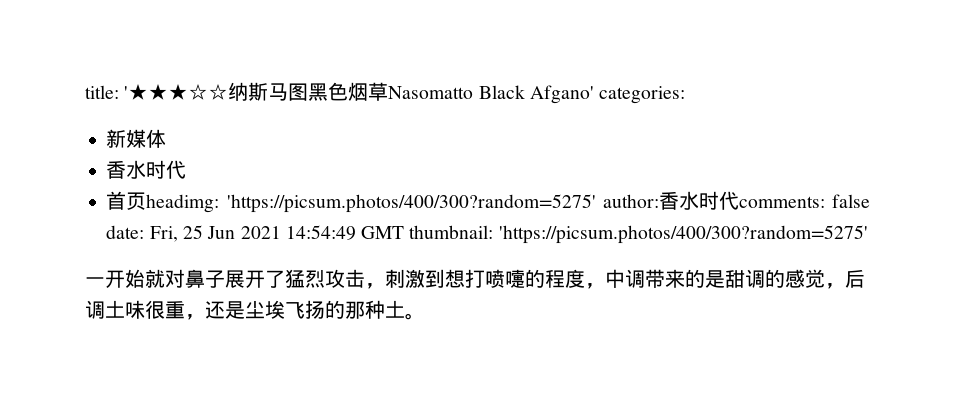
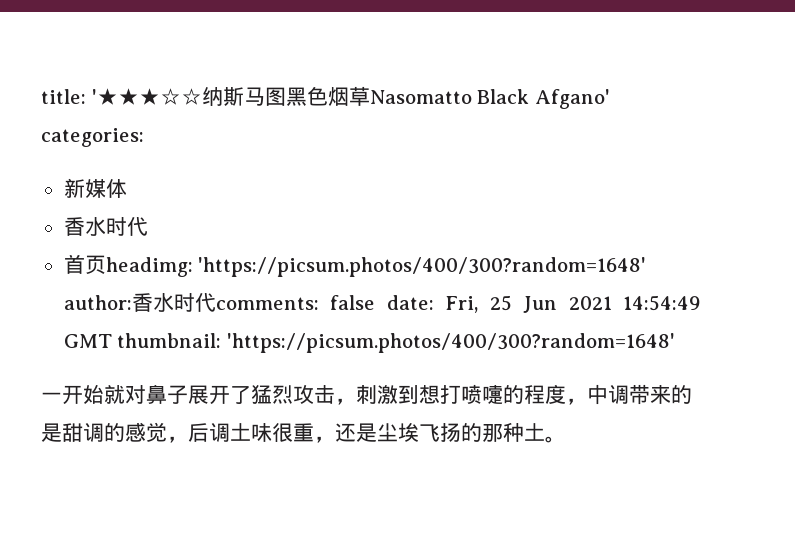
- 首页headimg: 'https://picsum.photos/400/300?random=5275' author:香水时代comments: false date: Fri, 25 Jun 2021 14:54:49 GMT thumbnail: 'https://picsum.photos/400/300?random=5275'
+ 首页headimg: 'https://picsum.photos/400/300?random=1648' author:香水时代comments: false date: Fri, 25 Jun 2021 14:54:49 GMT thumbnail: 'https://picsum.photos/400/300?random=1648'

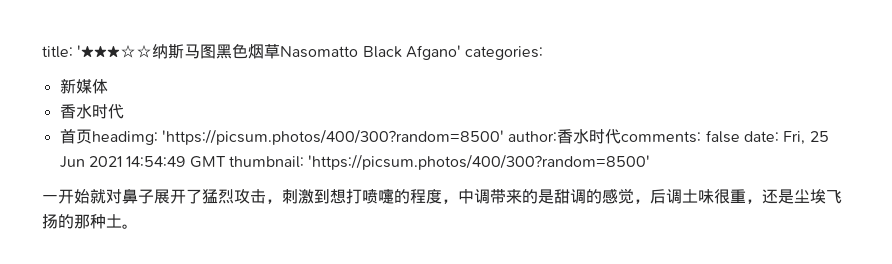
- 首页headimg: 'https://picsum.photos/400/300?random=1648' author:香水时代comments: false date: Fri, 25 Jun 2021 14:54:49 GMT thumbnail: 'https://picsum.photos/400/300?random=1648'
+ 首页headimg: 'https://picsum.photos/400/300?random=8500' author:香水时代comments: false date: Fri, 25 Jun 2021 14:54:49 GMT thumbnail: 'https://picsum.photos/400/300?random=8500'

